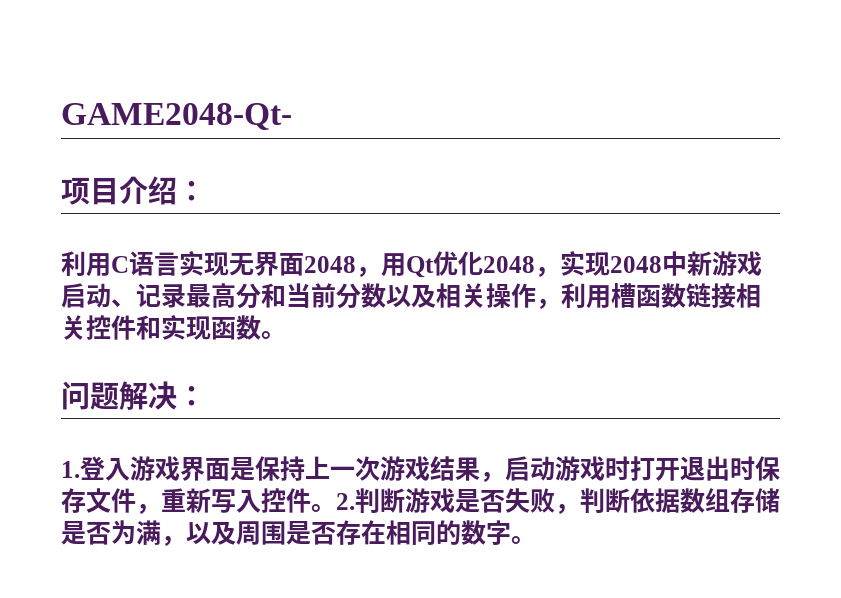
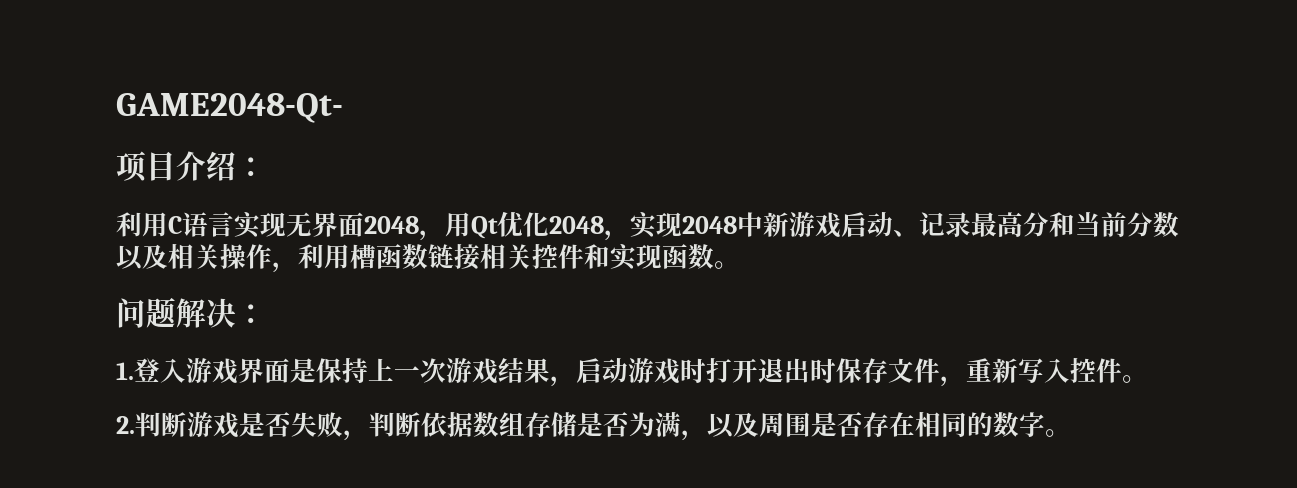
- 1.登入游戏界面是保持上一次游戏结果，启动游戏时打开退出时保存文件，重新写入控件。2.判断游戏是否失败，判断依据数组存储是否为满，以及周围是否存在相同的数字。
+ 1.登入游戏界面是保持上一次游戏结果，启动游戏时打开退出时保存文件，重新写入控件。
+ 2.判断游戏是否失败，判断依据数组存储是否为满，以及周围是否存在相同的数字。

